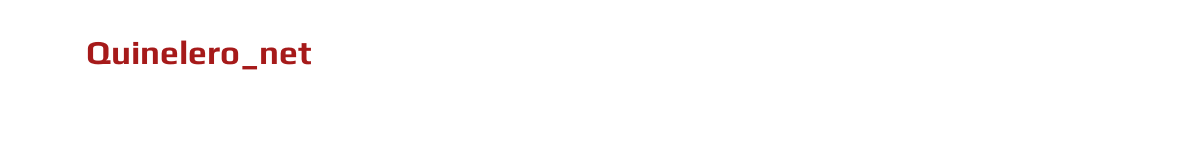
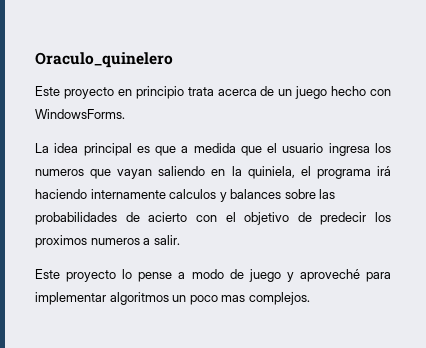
- Quinelero_net
+ Oraculo_quinelero
+ Este proyecto en principio trata acerca de un juego hecho con WindowsForms.
+ La idea principal es que a medida que el usuario ingresa los numeros que vayan saliendo en la quiniela, el programa irá haciendo internamente calculos y balances sobre las probabilidades de acierto con el objetivo de predecir los proximos numeros a salir.
+ Este proyecto lo pense a modo de juego y aproveché para implementar algoritmos un poco mas complejos.

